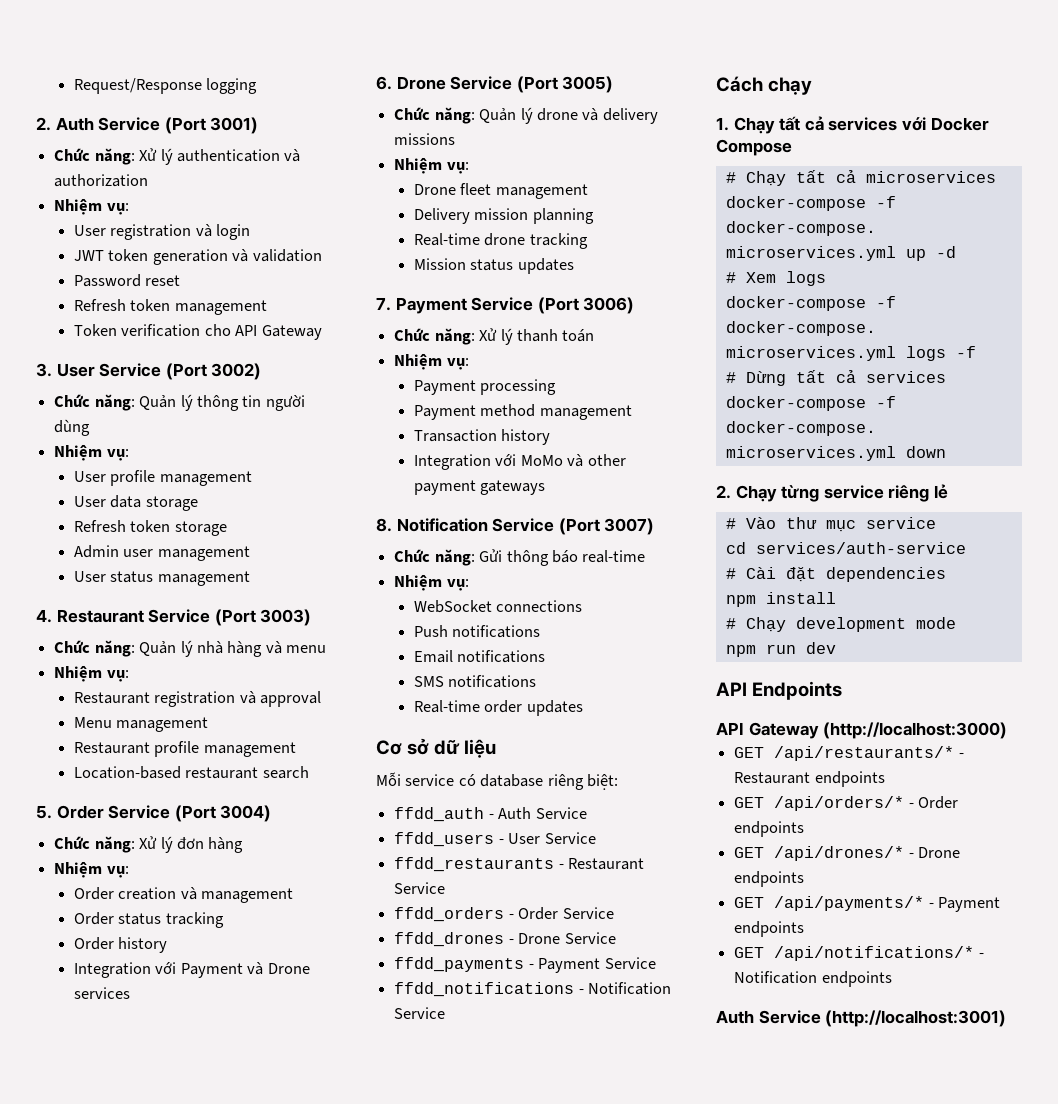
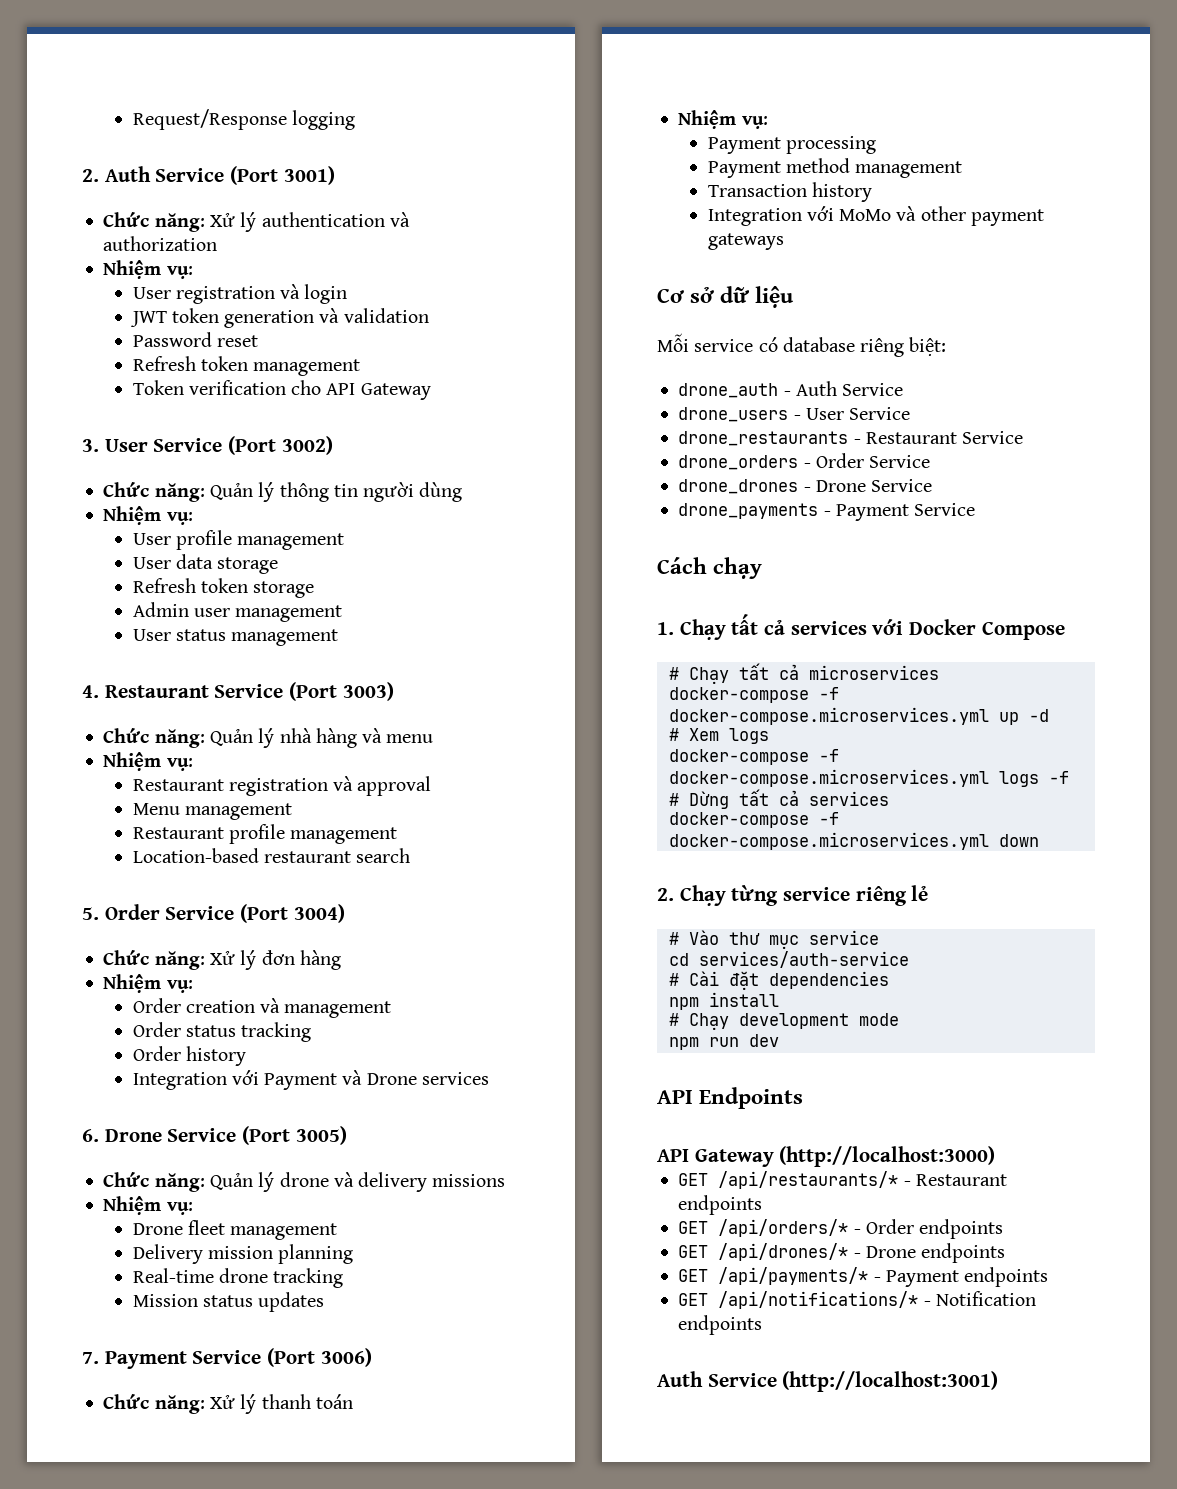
- 8. Notification Service (Port 3007)
- Chức năng: Gửi thông báo real-time
- Nhiệm vụ:
- WebSocket connections
- Push notifications
- Email notifications
- SMS notifications
- Real-time order updates
- ffdd_auth - Auth Service
+ drone_auth - Auth Service
- ffdd_users - User Service
+ drone_users - User Service
- ffdd_restaurants - Restaurant Service
+ drone_restaurants - Restaurant Service
- ffdd_orders - Order Service
+ drone_orders - Order Service
- ffdd_drones - Drone Service
+ drone_drones - Drone Service
- ffdd_payments - Payment Service
+ drone_payments - Payment Service
- ffdd_notifications - Notification Service

